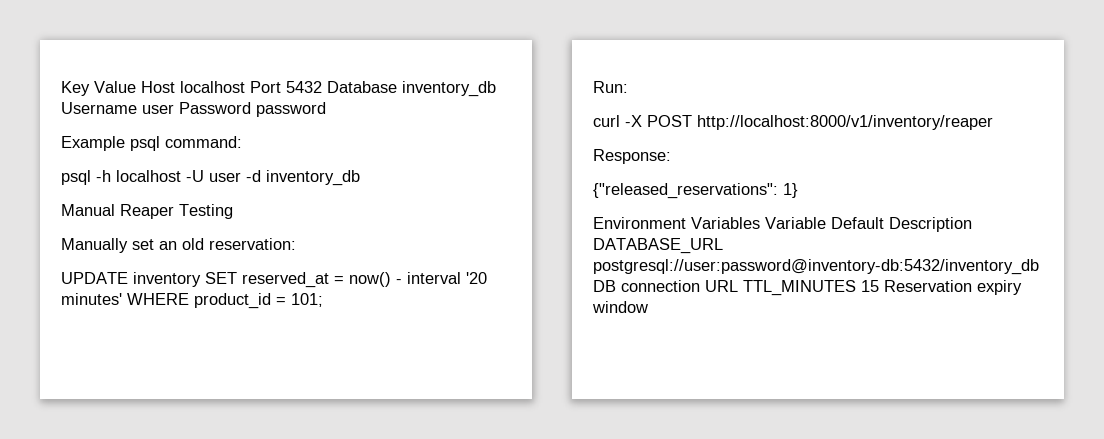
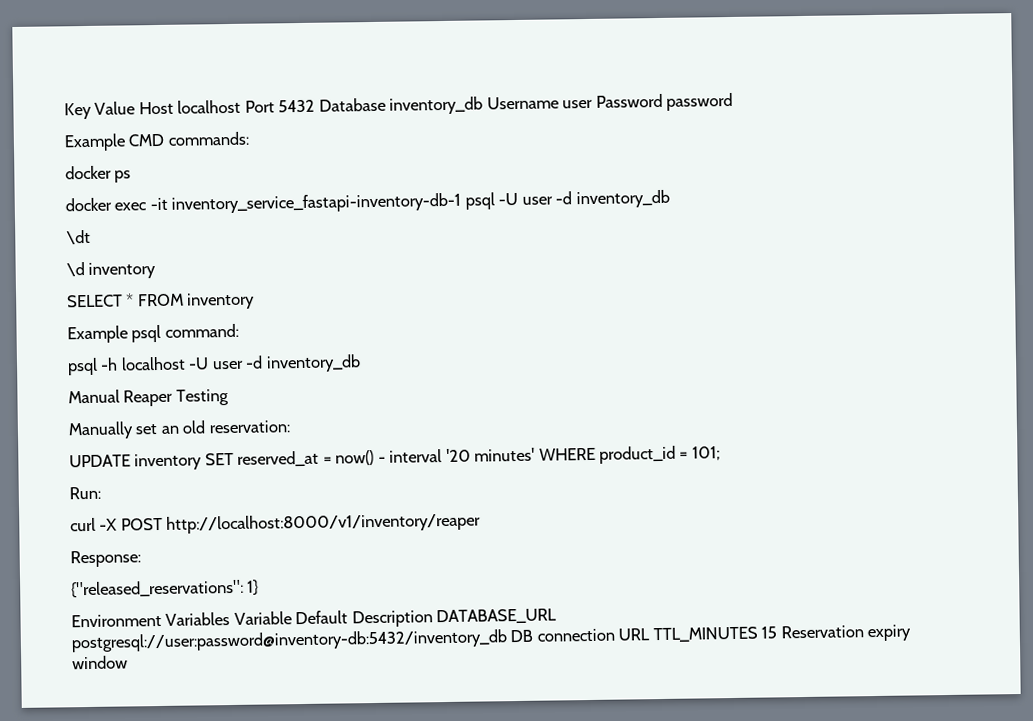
+ Example CMD commands:
+ docker ps
+ docker exec -it inventory_service_fastapi-inventory-db-1 psql -U user -d inventory_db
+ \dt
+ \d inventory
+ SELECT * FROM inventory

